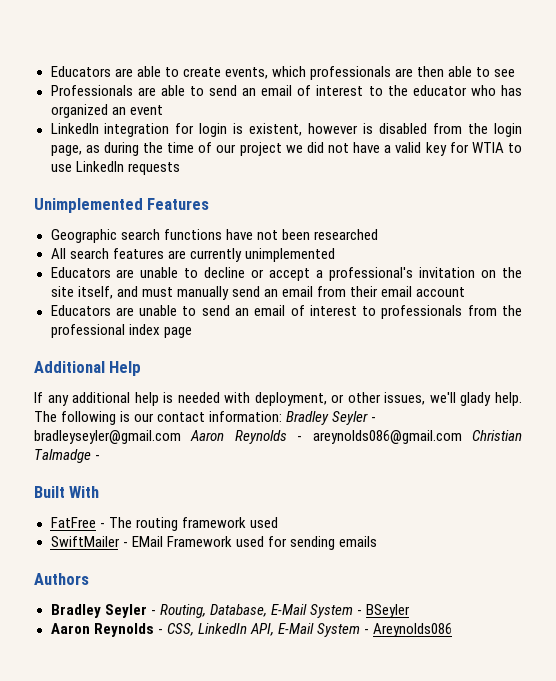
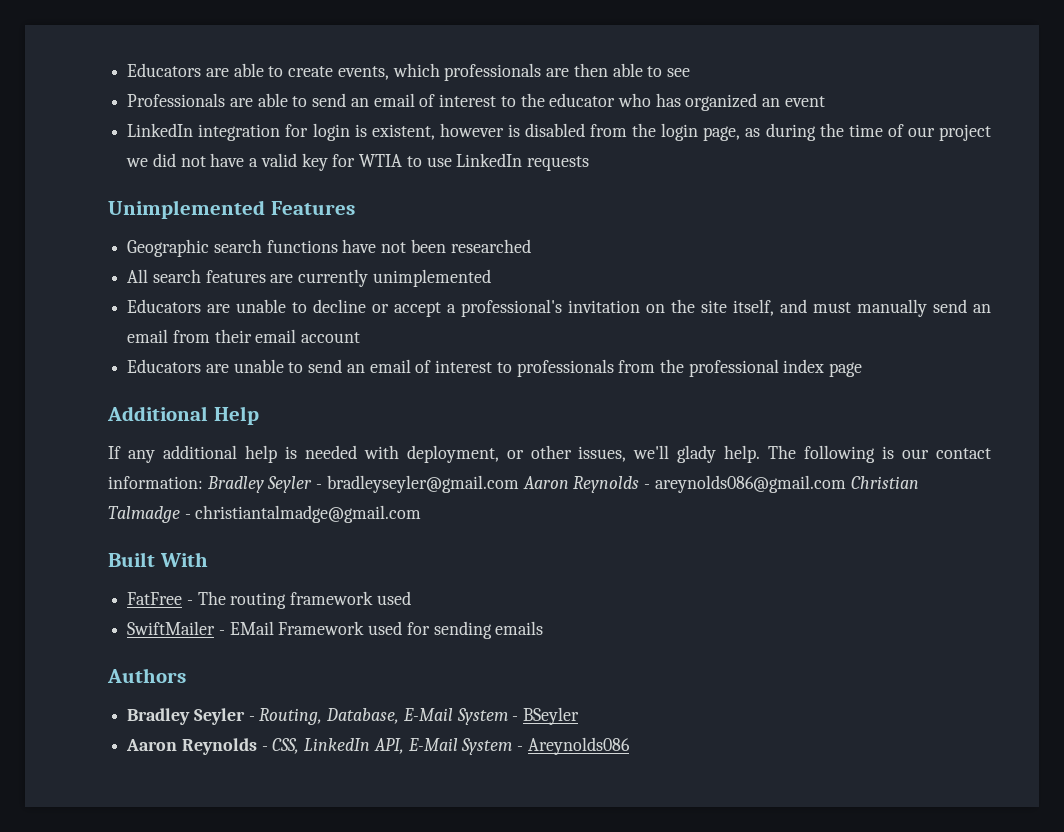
- The following is our contact information: Bradley Seyler - bradleyseyler@gmail.com Aaron Reynolds - areynolds086@gmail.com Christian Talmadge -
+ The following is our contact information: Bradley Seyler - bradleyseyler@gmail.com Aaron Reynolds - areynolds086@gmail.com Christian Talmadge - christiantalmadge@gmail.com

